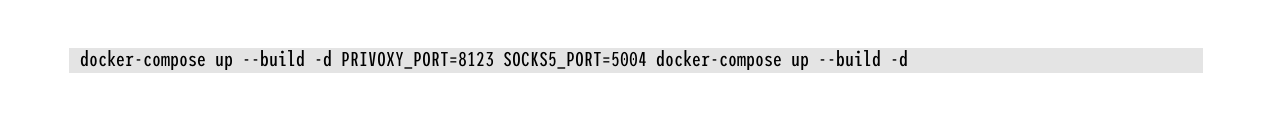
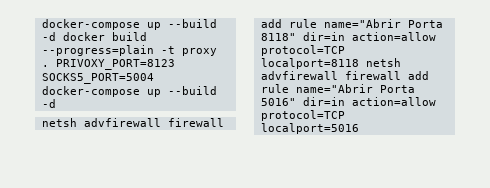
- docker-compose up --build -d PRIVOXY_PORT=8123 SOCKS5_PORT=5004 docker-compose up --build -d
+ docker-compose up --build -d docker build --progress=plain -t proxy . PRIVOXY_PORT=8123 SOCKS5_PORT=5004 docker-compose up --build -d
+ netsh advfirewall firewall add rule name="Abrir Porta 8118" dir=in action=allow protocol=TCP localport=8118 netsh advfirewall firewall add rule name="Abrir Porta 5016" dir=in action=allow protocol=TCP localport=5016

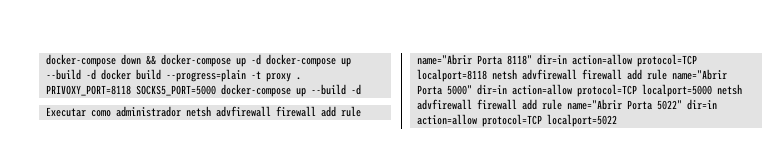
- docker-compose up --build -d docker build --progress=plain -t proxy .
+ docker-compose down && docker-compose up -d docker-compose up --build -d docker build --progress=plain -t proxy .
- PRIVOXY_PORT=8123 SOCKS5_PORT=5004 docker-compose up --build -d
+ PRIVOXY_PORT=8118 SOCKS5_PORT=5000 docker-compose up --build -d
- netsh advfirewall firewall add rule name="Abrir Porta 8118" dir=in action=allow protocol=TCP localport=8118 netsh advfirewall firewall add rule name="Abrir Porta 5016" dir=in action=allow protocol=TCP localport=5016
+ Executar como administrador netsh advfirewall firewall add rule name="Abrir Porta 8118" dir=in action=allow protocol=TCP localport=8118 netsh advfirewall firewall add rule name="Abrir Porta 5000" dir=in action=allow protocol=TCP localport=5000 netsh advfirewall firewall add rule name="Abrir Porta 5022" dir=in action=allow protocol=TCP localport=5022

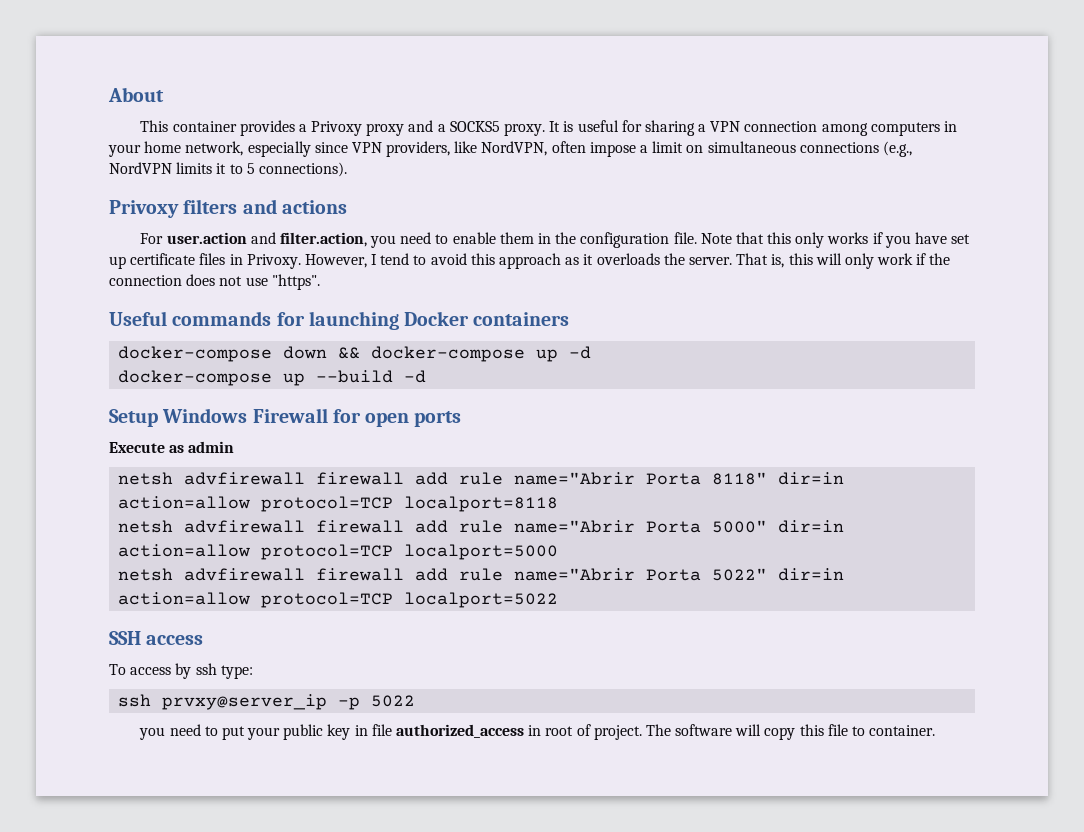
+ About
+ This container provides a Privoxy proxy and a SOCKS5 proxy. It is useful for sharing a VPN connection among computers in your home network, especially since VPN providers, like NordVPN, often impose a limit on simultaneous connections (e.g., NordVPN limits it to 5 connections).
+ Privoxy filters and actions
+ For user.action and filter.action, you need to enable them in the configuration file. Note that this only works if you have set up certificate files in Privoxy. However, I tend to avoid this approach as it overloads the server. That is, this will only work if the connection does not use "https".
+ Useful commands for launching Docker containers
- docker-compose down && docker-compose up -d docker-compose up --build -d docker build --progress=plain -t proxy . PRIVOXY_PORT=8118 SOCKS5_PORT=5000 docker-compose up --build -d
- Executar como administrador netsh advfirewall firewall add rule name="Abrir Porta 8118" dir=in action=allow protocol=TCP localport=8118 netsh advfirewall firewall add rule name="Abrir Porta 5000" dir=in action=allow protocol=TCP localport=5000 netsh advfirewall firewall add rule name="Abrir Porta 5022" dir=in action=allow protocol=TCP localport=5022
+ docker-compose down && docker-compose up -d
+ docker-compose up --build -d
+ Setup Windows Firewall for open ports
+ Execute as admin
+ netsh advfirewall firewall add rule name="Abrir Porta 8118" dir=in action=allow protocol=TCP localport=8118
+ netsh advfirewall firewall add rule name="Abrir Porta 5000" dir=in action=allow protocol=TCP localport=5000
+ netsh advfirewall firewall add rule name="Abrir Porta 5022" dir=in action=allow protocol=TCP localport=5022
+ SSH access
+ To access by ssh type:
+ ssh prvxy@server_ip -p 5022
+ you need to put your public key in file authorized_access in root of project. The software will copy this file to container.

